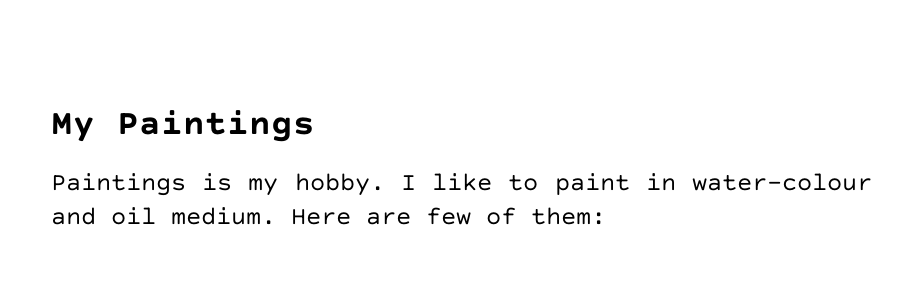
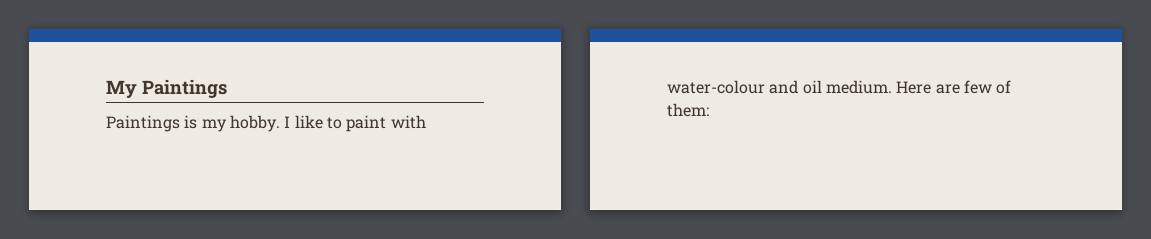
- I like to paint in water-colour and oil medium.
+ I like to paint with water-colour and oil medium.

